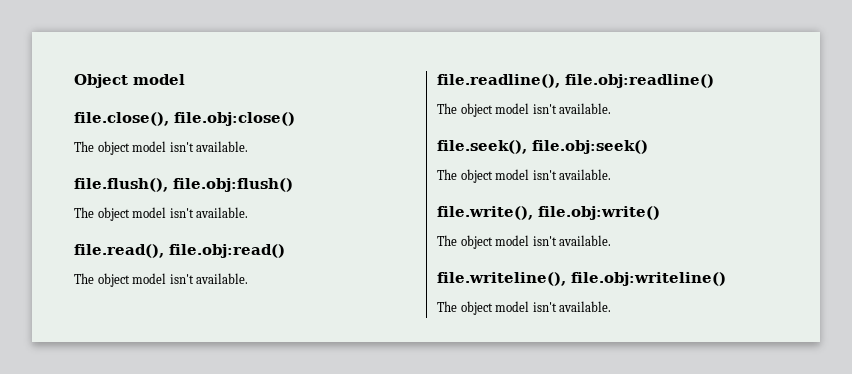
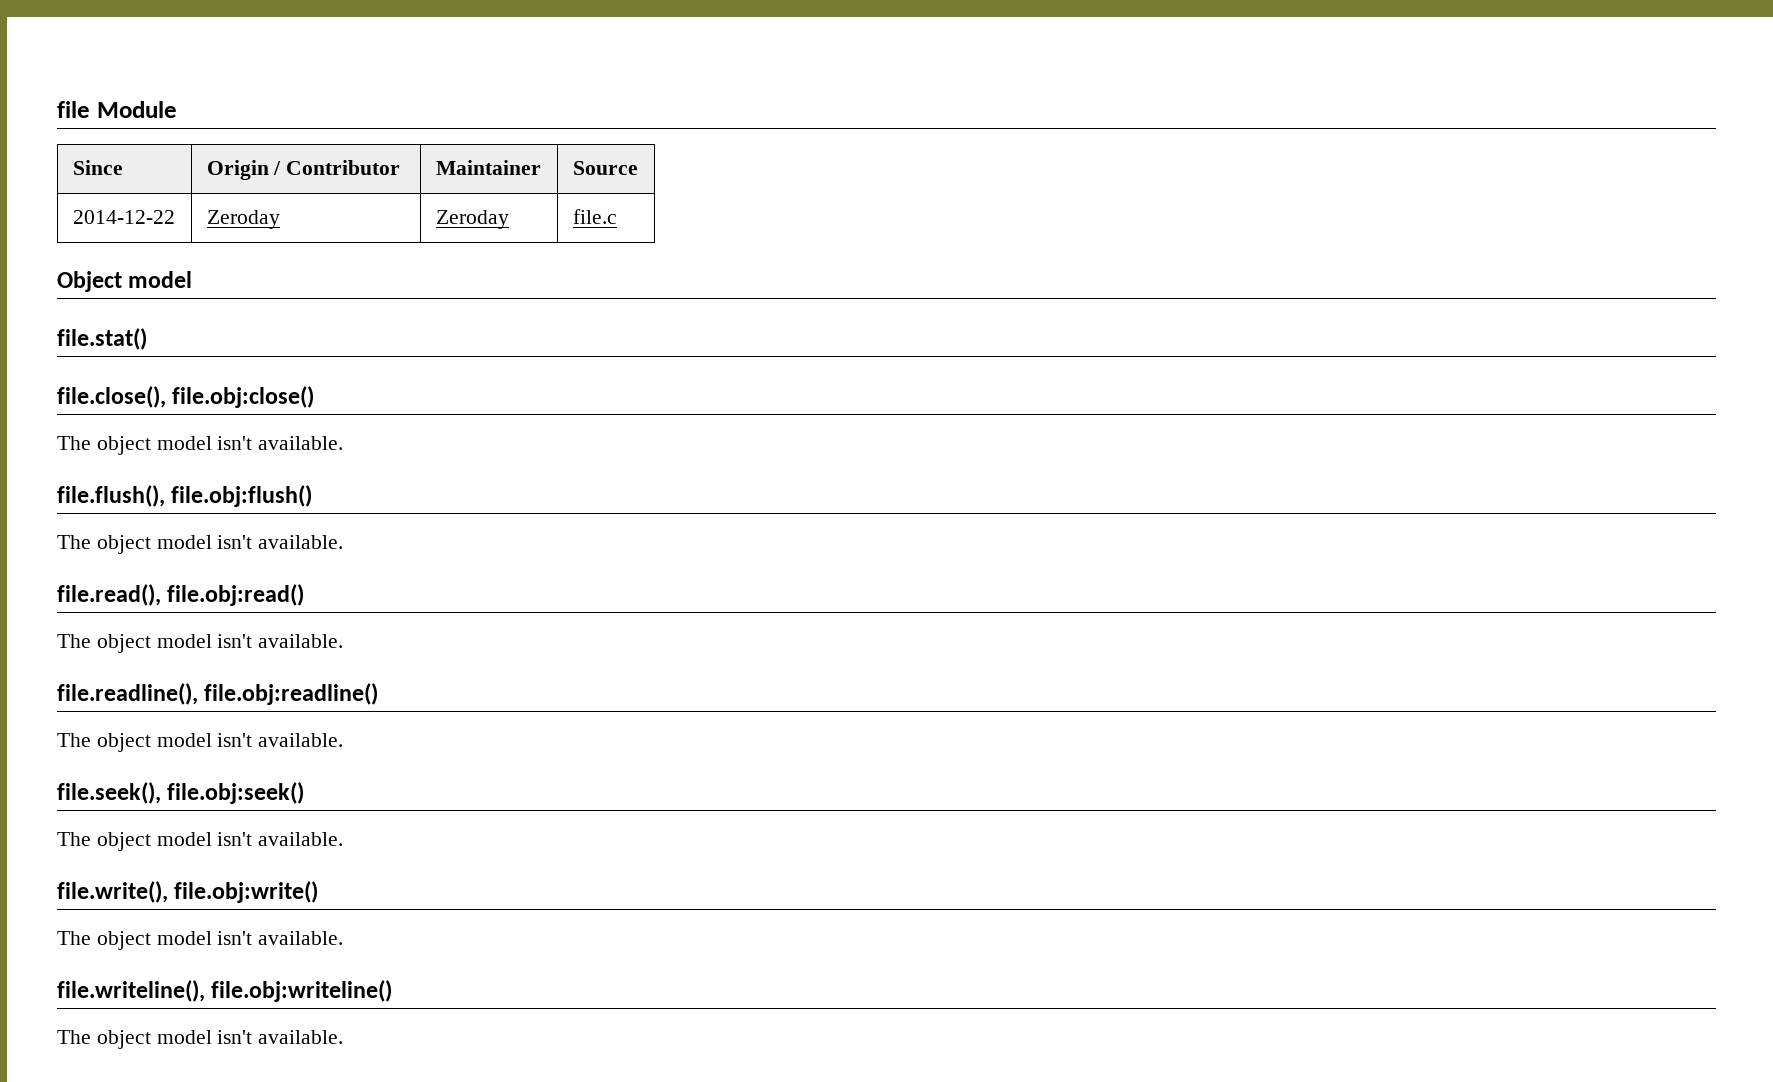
+ file Module
+ Since | Origin / Contributor | Maintainer | Source
+ 2014-12-22 | Zeroday | Zeroday | file.c
+ file.stat()

